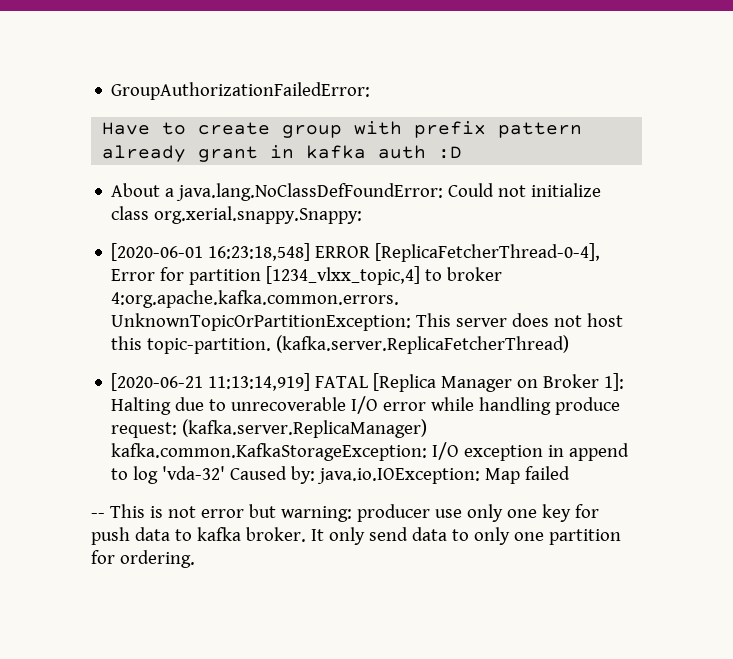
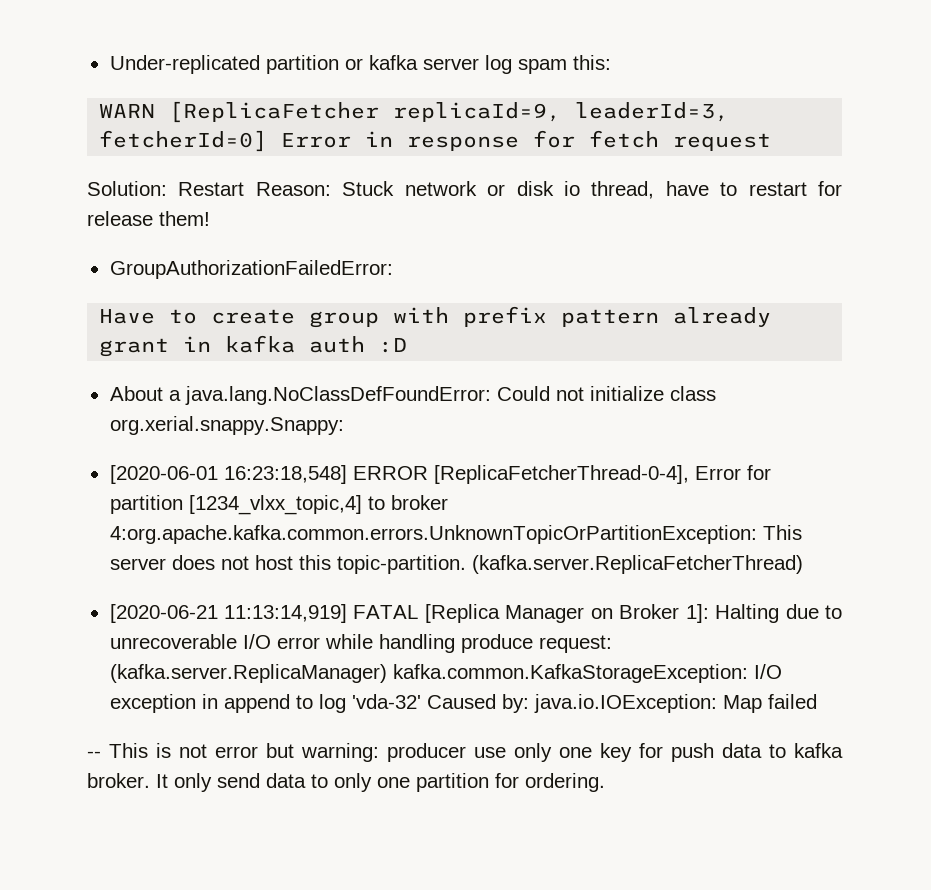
+ Under-replicated partition or kafka server log spam this:
+ WARN [ReplicaFetcher replicaId=9, leaderId=3, fetcherId=0] Error in response for fetch request
+ Solution: Restart Reason: Stuck network or disk io thread, have to restart for release them!

